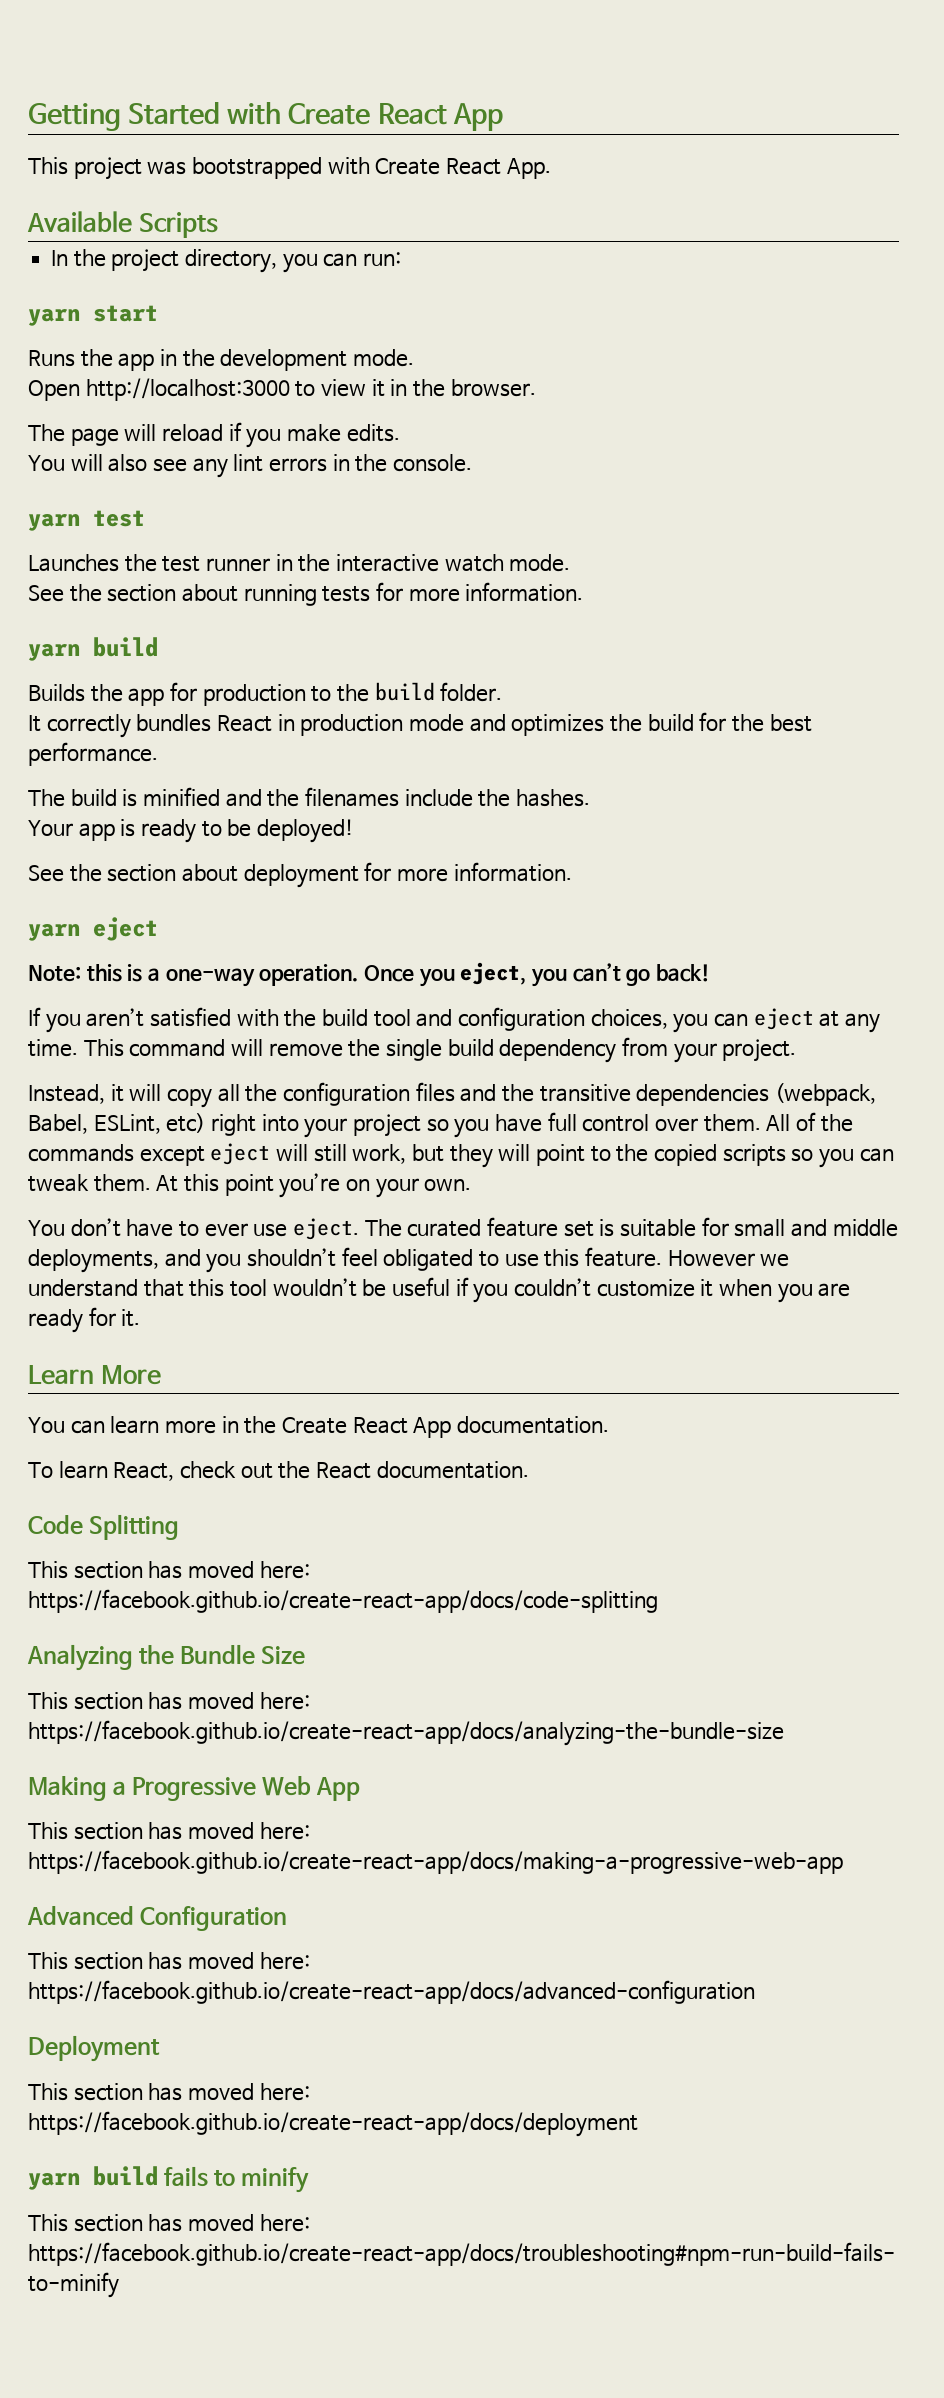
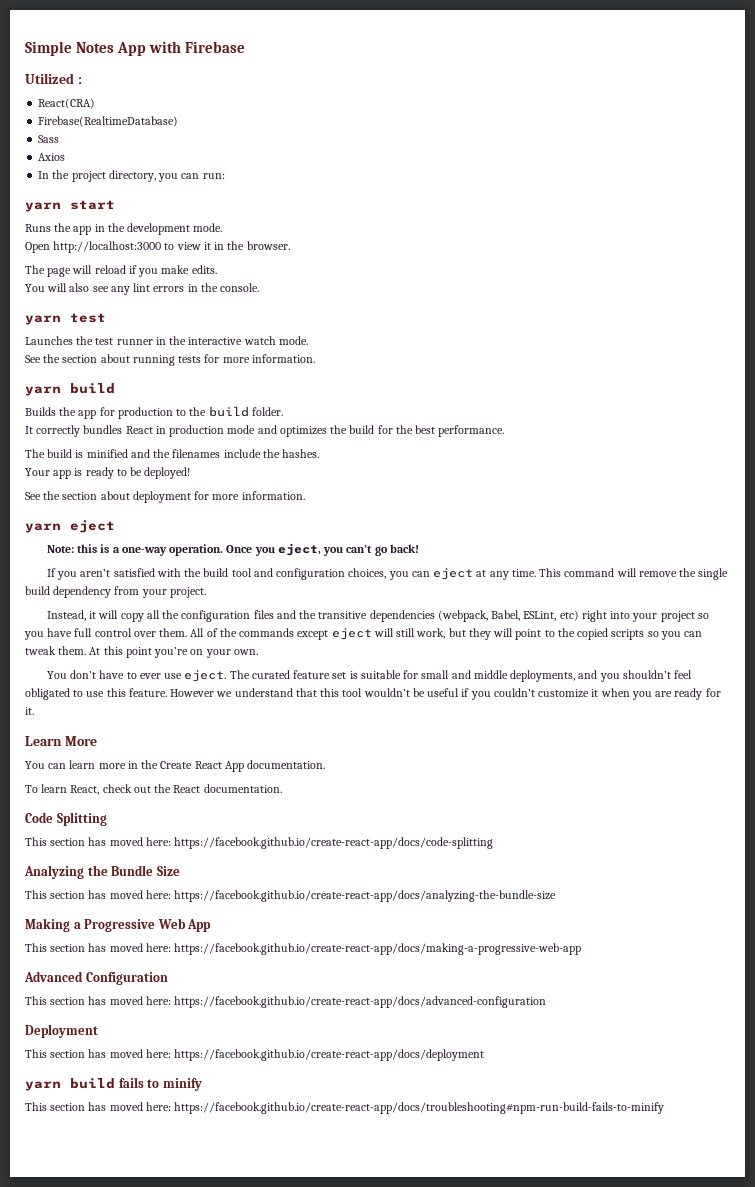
- Getting Started with Create React App
- This project was bootstrapped with Create React App.
- Available Scripts
+ Simple Notes App with Firebase
+ Utilized :
+ React(CRA)
+ Firebase(RealtimeDatabase)
+ Sass
+ Axios

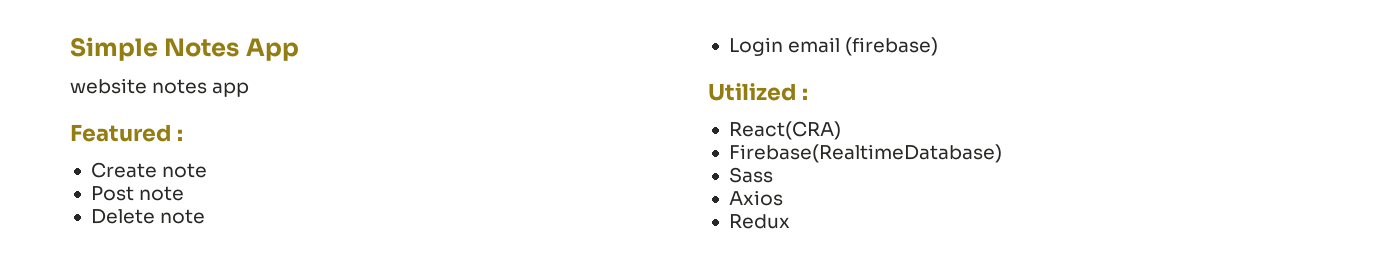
- Simple Notes App with Firebase
+ Simple Notes App
+ website notes app
+ Featured :
+ Create note
+ Post note
+ Delete note
+ Login email (firebase)
- In the project directory, you can run:
- yarn start
- Runs the app in the development mode.
- Open http://localhost:3000 to view it in the browser.
- The page will reload if you make edits.
- You will also see any lint errors in the console.
- yarn test
- Launches the test runner in the interactive watch mode.
- See the section about running tests for more information.
- yarn build
- Builds the app for production to the build folder.
- It correctly bundles React in production mode and optimizes the build for the best performance.
- The build is minified and the filenames include the hashes.
- Your app is ready to be deployed!
- See the section about deployment for more information.
- yarn eject
- Note: this is a one-way operation. Once you eject, you can’t go back!
- If you aren’t satisfied with the build tool and configuration choices, you can eject at any time. This command will remove the single build dependency from your project.
- Instead, it will copy all the configuration files and the transitive dependencies (webpack, Babel, ESLint, etc) right into your project so you have full control over them. All of the commands except eject will still work, but they will point to the copied scripts so you can tweak them. At this point you’re on your own.
- You don’t have to ever use eject. The curated feature set is suitable for small and middle deployments, and you shouldn’t feel obligated to use this feature. However we understand that this tool wouldn’t be useful if you couldn’t customize it when you are ready for it.
- Learn More
- You can learn more in the Create React App documentation.
- To learn React, check out the React documentation.
- Code Splitting
- This section has moved here: https://facebook.github.io/create-react-app/docs/code-splitting
- Analyzing the Bundle Size
- This section has moved here: https://facebook.github.io/create-react-app/docs/analyzing-the-bundle-size
- Making a Progressive Web App
- This section has moved here: https://facebook.github.io/create-react-app/docs/making-a-progressive-web-app
- Advanced Configuration
- This section has moved here: https://facebook.github.io/create-react-app/docs/advanced-configuration
- Deployment
- This section has moved here: https://facebook.github.io/create-react-app/docs/deployment
- yarn build fails to minify
- This section has moved here: https://facebook.github.io/create-react-app/docs/troubleshooting#npm-run-build-fails-to-minify
+ Redux

